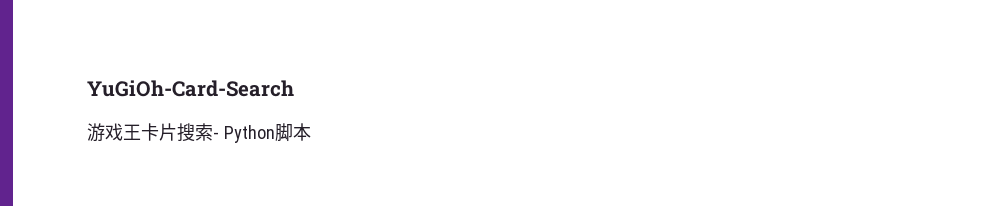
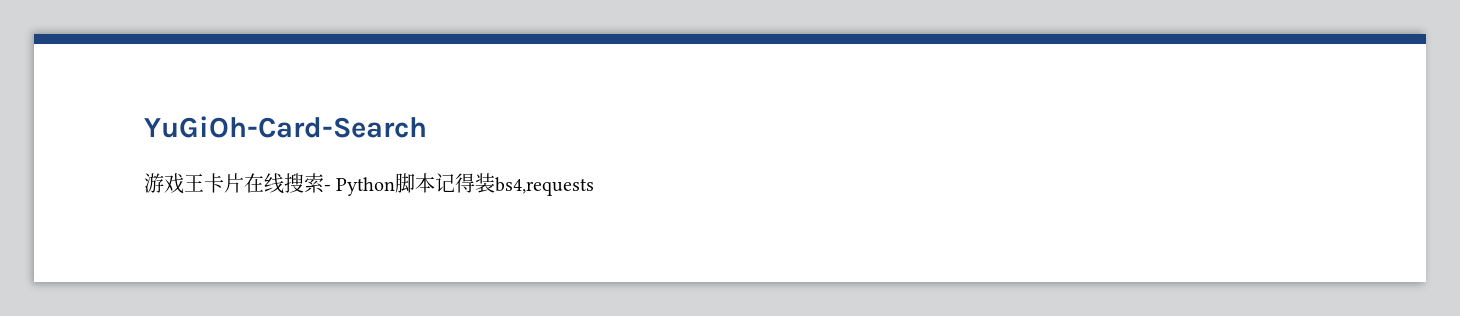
- 游戏王卡片搜索- Python脚本
+ 游戏王卡片在线搜索- Python脚本记得装bs4,requests

